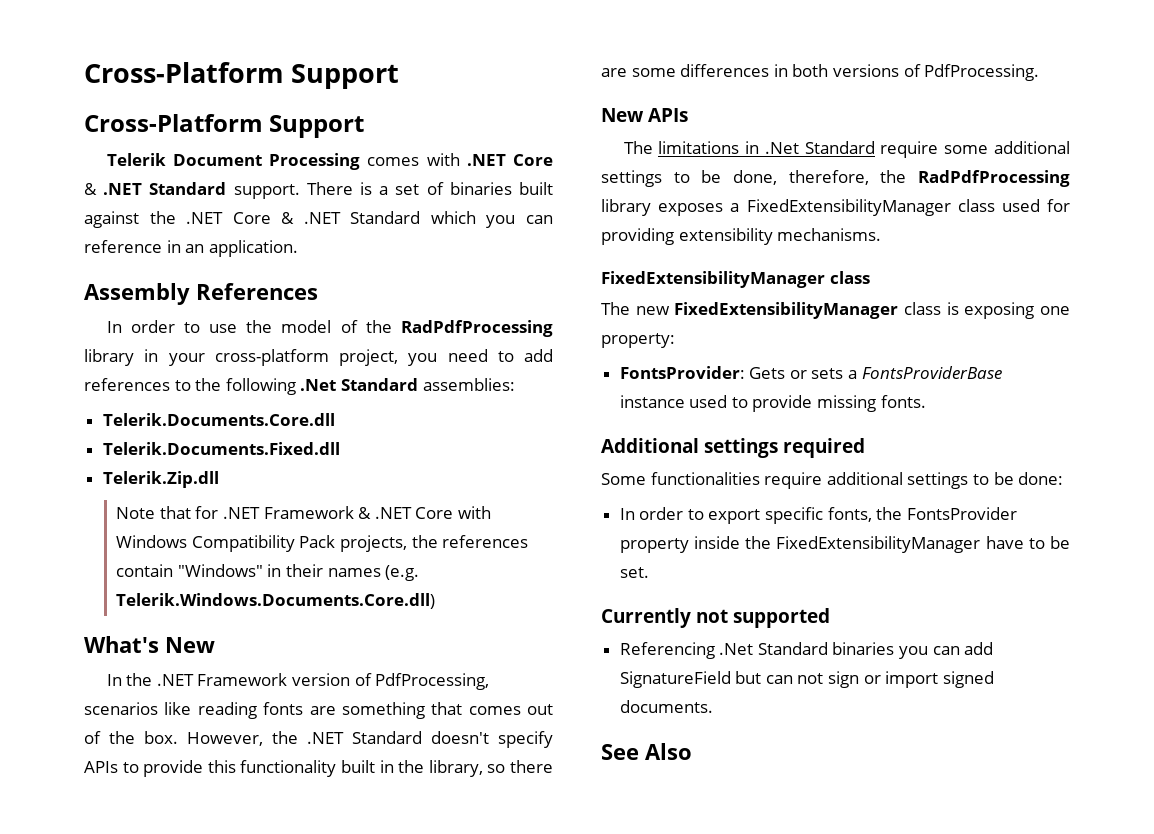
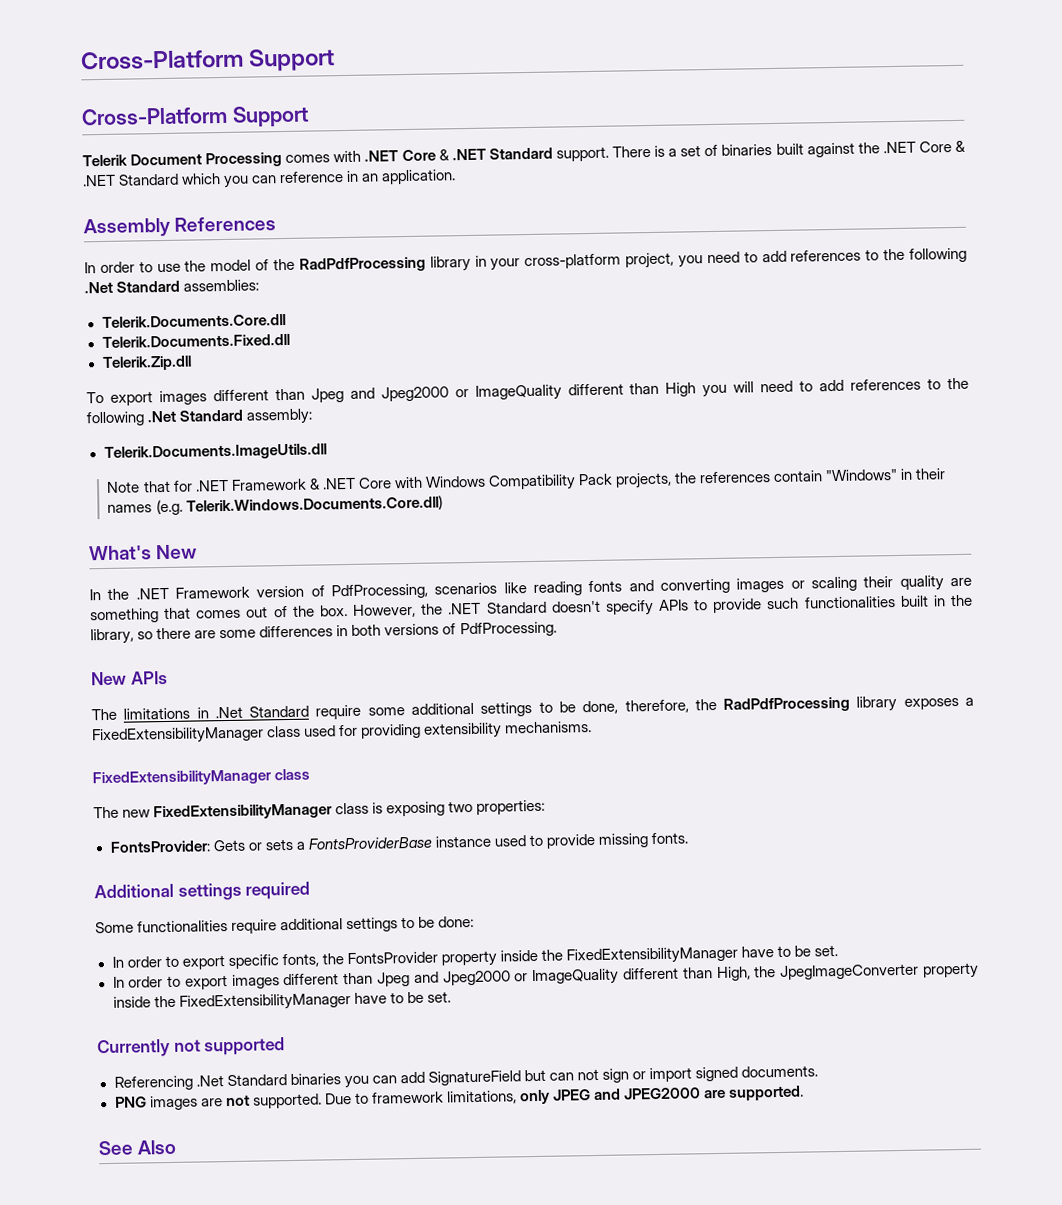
+ To export images different than Jpeg and Jpeg2000 or ImageQuality different than High you will need to add references to the following .Net Standard assembly:
+ Telerik.Documents.ImageUtils.dll
- In the .NET Framework version of PdfProcessing, scenarios like reading fonts are something that comes out of the box.
+ In the .NET Framework version of PdfProcessing, scenarios like reading fonts and converting images or scaling their quality are something that comes out of the box.
- However, the .NET Standard doesn't specify APIs to provide this functionality built in the library, so there are some differences in both versions of PdfProcessing.
+ However, the .NET Standard doesn't specify APIs to provide such functionalities built in the library, so there are some differences in both versions of PdfProcessing.
- The new FixedExtensibilityManager class is exposing one property:
+ The new FixedExtensibilityManager class is exposing two properties:
+ In order to export images different than Jpeg and Jpeg2000 or ImageQuality different than High, the JpegImageConverter property inside the FixedExtensibilityManager have to be set.
+ PNG images are not supported. Due to framework limitations, only JPEG and JPEG2000 are supported.

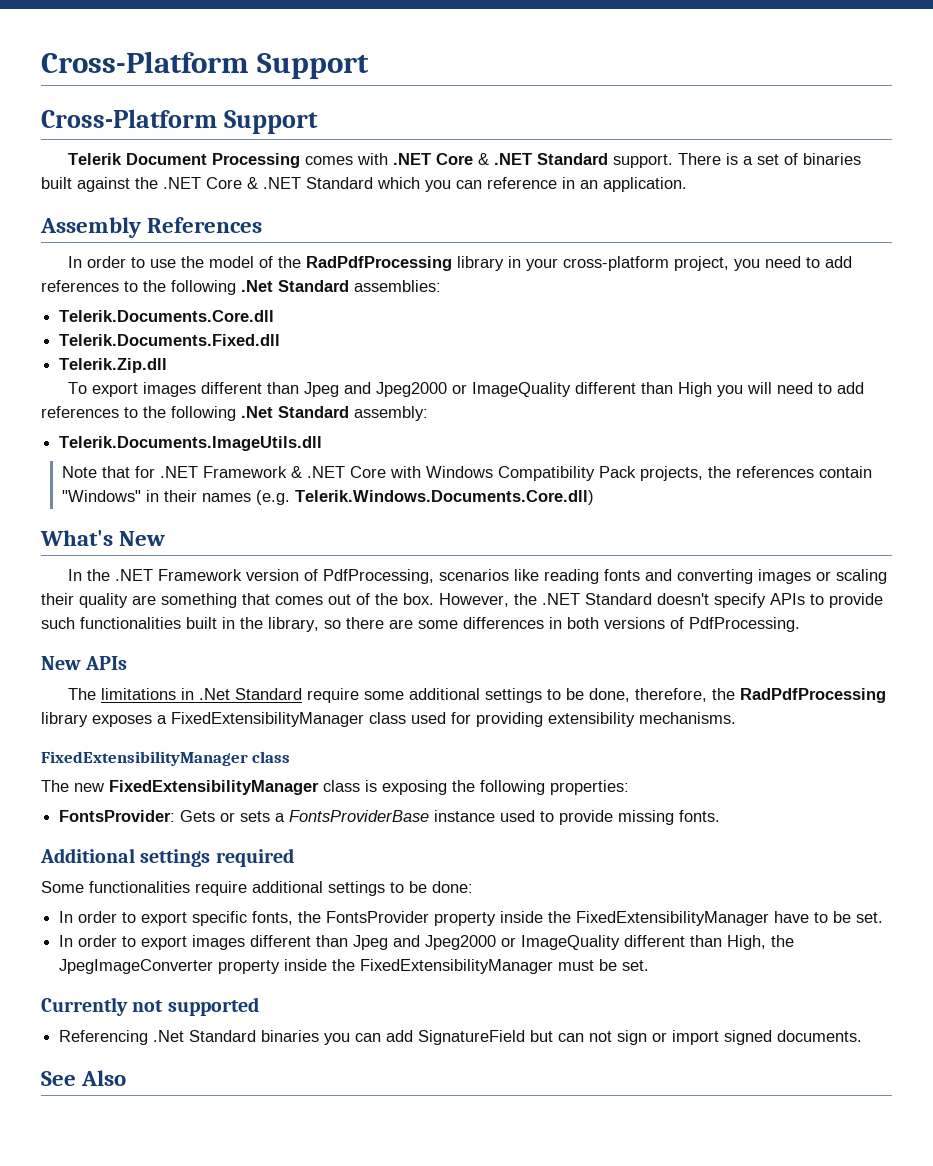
- The new FixedExtensibilityManager class is exposing two properties:
+ The new FixedExtensibilityManager class is exposing the following properties:
- In order to export images different than Jpeg and Jpeg2000 or ImageQuality different than High, the JpegImageConverter property inside the FixedExtensibilityManager have to be set.
+ In order to export images different than Jpeg and Jpeg2000 or ImageQuality different than High, the JpegImageConverter property inside the FixedExtensibilityManager must be set.
- PNG images are not supported. Due to framework limitations, only JPEG and JPEG2000 are supported.

